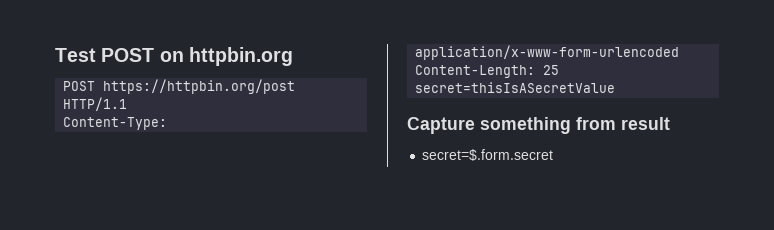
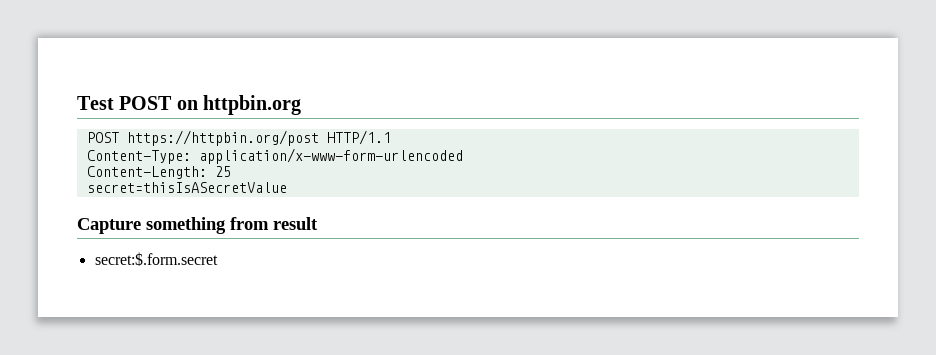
- secret=$.form.secret
+ secret:$.form.secret

